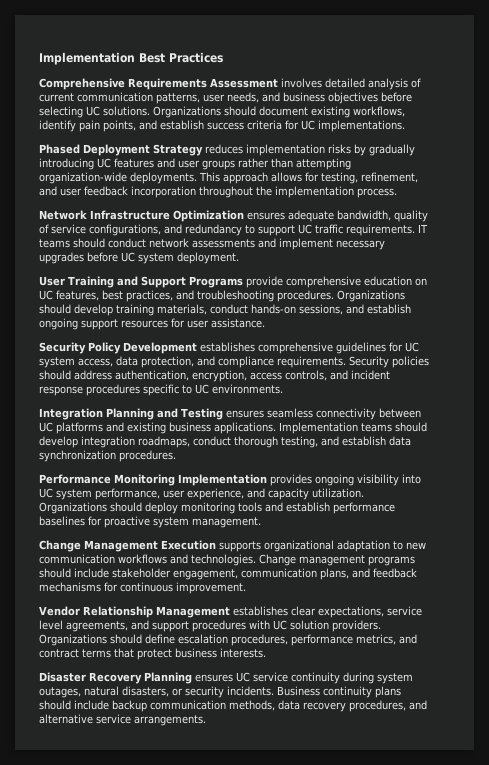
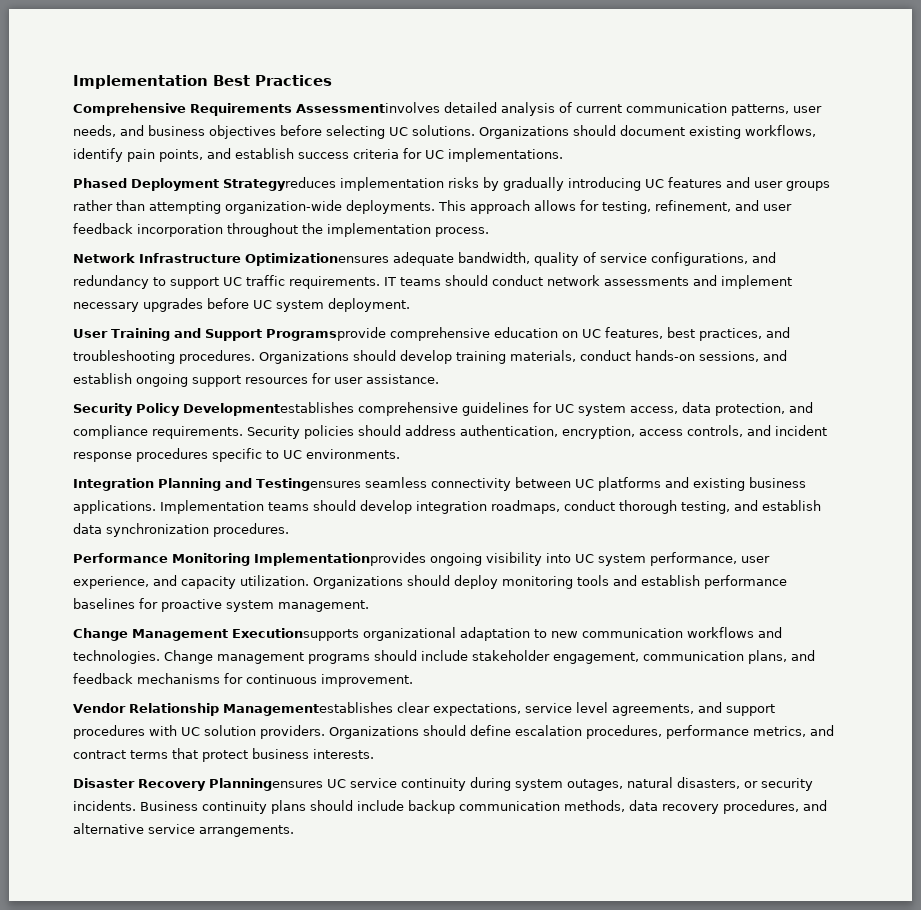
- Comprehensive Requirements Assessment involves detailed analysis of current communication patterns, user needs, and business objectives before selecting UC solutions.
+ Comprehensive Requirements Assessmentinvolves detailed analysis of current communication patterns, user needs, and business objectives before selecting UC solutions.
- Phased Deployment Strategy reduces implementation risks by gradually introducing UC features and user groups rather than attempting organization-wide deployments.
+ Phased Deployment Strategyreduces implementation risks by gradually introducing UC features and user groups rather than attempting organization-wide deployments.
- Network Infrastructure Optimization ensures adequate bandwidth, quality of service configurations, and redundancy to support UC traffic requirements.
+ Network Infrastructure Optimizationensures adequate bandwidth, quality of service configurations, and redundancy to support UC traffic requirements.
- User Training and Support Programs provide comprehensive education on UC features, best practices, and troubleshooting procedures.
+ User Training and Support Programsprovide comprehensive education on UC features, best practices, and troubleshooting procedures.
- Security Policy Development establishes comprehensive guidelines for UC system access, data protection, and compliance requirements.
+ Security Policy Developmentestablishes comprehensive guidelines for UC system access, data protection, and compliance requirements.
- Integration Planning and Testing ensures seamless connectivity between UC platforms and existing business applications.
+ Integration Planning and Testingensures seamless connectivity between UC platforms and existing business applications.
- Performance Monitoring Implementation provides ongoing visibility into UC system performance, user experience, and capacity utilization.
+ Performance Monitoring Implementationprovides ongoing visibility into UC system performance, user experience, and capacity utilization.
- Change Management Execution supports organizational adaptation to new communication workflows and technologies.
+ Change Management Executionsupports organizational adaptation to new communication workflows and technologies.
- Vendor Relationship Management establishes clear expectations, service level agreements, and support procedures with UC solution providers.
+ Vendor Relationship Managementestablishes clear expectations, service level agreements, and support procedures with UC solution providers.
- Disaster Recovery Planning ensures UC service continuity during system outages, natural disasters, or security incidents.
+ Disaster Recovery Planningensures UC service continuity during system outages, natural disasters, or security incidents.

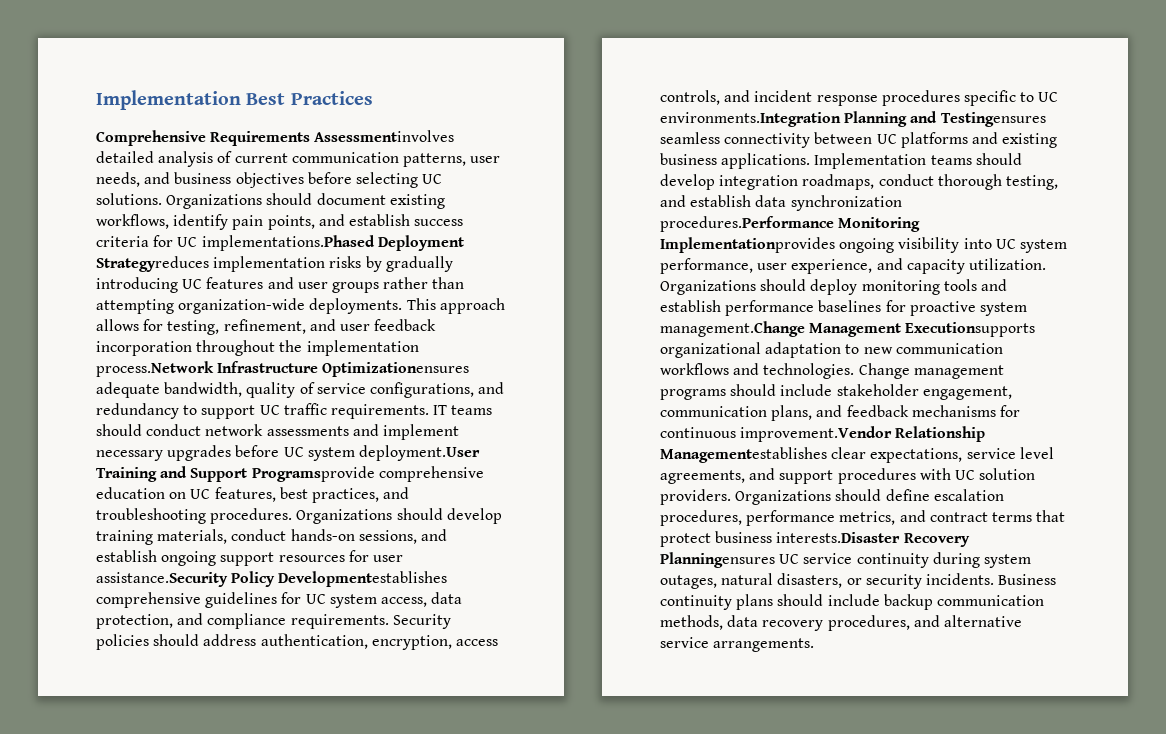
- Organizations should document existing workflows, identify pain points, and establish success criteria for UC implementations.
- Phased Deployment Strategyreduces implementation risks by gradually introducing UC features and user groups rather than attempting organization-wide deployments.
+ Organizations should document existing workflows, identify pain points, and establish success criteria for UC implementations.Phased Deployment Strategyreduces implementation risks by gradually introducing UC features and user groups rather than attempting organization-wide deployments.
- This approach allows for testing, refinement, and user feedback incorporation throughout the implementation process.
- Network Infrastructure Optimizationensures adequate bandwidth, quality of service configurations, and redundancy to support UC traffic requirements.
+ This approach allows for testing, refinement, and user feedback incorporation throughout the implementation process.Network Infrastructure Optimizationensures adequate bandwidth, quality of service configurations, and redundancy to support UC traffic requirements.
- IT teams should conduct network assessments and implement necessary upgrades before UC system deployment.
- User Training and Support Programsprovide comprehensive education on UC features, best practices, and troubleshooting procedures.
+ IT teams should conduct network assessments and implement necessary upgrades before UC system deployment.User Training and Support Programsprovide comprehensive education on UC features, best practices, and troubleshooting procedures.
- Organizations should develop training materials, conduct hands-on sessions, and establish ongoing support resources for user assistance.
- Security Policy Developmentestablishes comprehensive guidelines for UC system access, data protection, and compliance requirements.
+ Organizations should develop training materials, conduct hands-on sessions, and establish ongoing support resources for user assistance.Security Policy Developmentestablishes comprehensive guidelines for UC system access, data protection, and compliance requirements.
- Security policies should address authentication, encryption, access controls, and incident response procedures specific to UC environments.
- Integration Planning and Testingensures seamless connectivity between UC platforms and existing business applications.
+ Security policies should address authentication, encryption, access controls, and incident response procedures specific to UC environments.Integration Planning and Testingensures seamless connectivity between UC platforms and existing business applications.
- Implementation teams should develop integration roadmaps, conduct thorough testing, and establish data synchronization procedures.
- Performance Monitoring Implementationprovides ongoing visibility into UC system performance, user experience, and capacity utilization.
+ Implementation teams should develop integration roadmaps, conduct thorough testing, and establish data synchronization procedures.Performance Monitoring Implementationprovides ongoing visibility into UC system performance, user experience, and capacity utilization.
- Organizations should deploy monitoring tools and establish performance baselines for proactive system management.
- Change Management Executionsupports organizational adaptation to new communication workflows and technologies.
+ Organizations should deploy monitoring tools and establish performance baselines for proactive system management.Change Management Executionsupports organizational adaptation to new communication workflows and technologies.
- Change management programs should include stakeholder engagement, communication plans, and feedback mechanisms for continuous improvement.
- Vendor Relationship Managementestablishes clear expectations, service level agreements, and support procedures with UC solution providers.
+ Change management programs should include stakeholder engagement, communication plans, and feedback mechanisms for continuous improvement.Vendor Relationship Managementestablishes clear expectations, service level agreements, and support procedures with UC solution providers.
- Organizations should define escalation procedures, performance metrics, and contract terms that protect business interests.
- Disaster Recovery Planningensures UC service continuity during system outages, natural disasters, or security incidents.
+ Organizations should define escalation procedures, performance metrics, and contract terms that protect business interests.Disaster Recovery Planningensures UC service continuity during system outages, natural disasters, or security incidents.

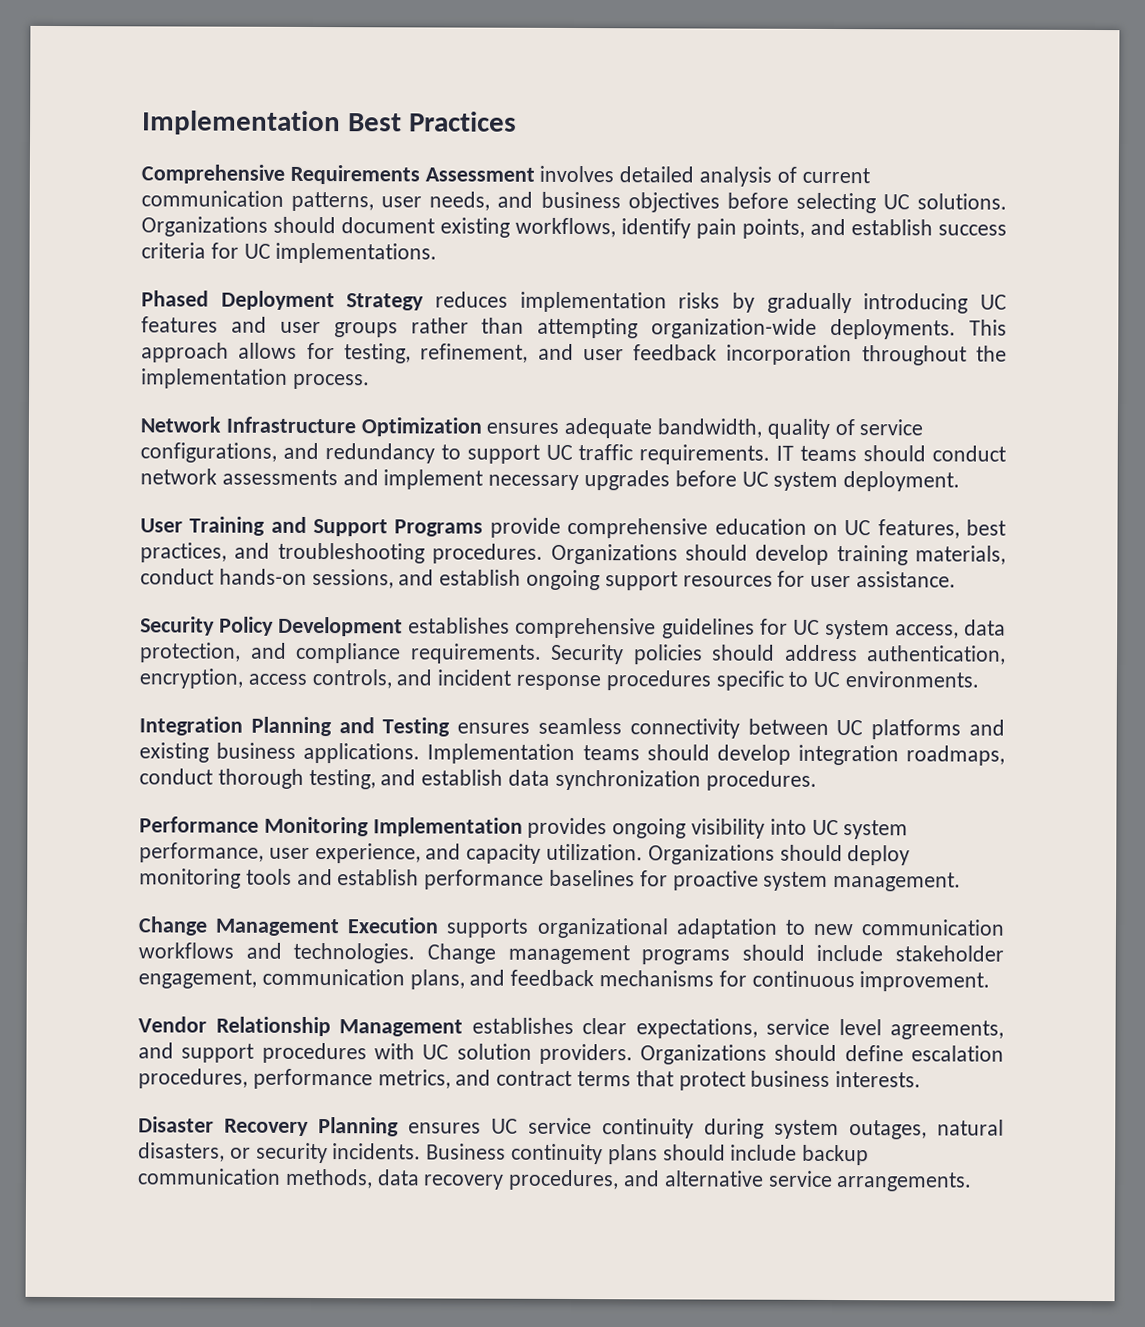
- Comprehensive Requirements Assessmentinvolves detailed analysis of current communication patterns, user needs, and business objectives before selecting UC solutions.
+ Comprehensive Requirements Assessment involves detailed analysis of current communication patterns, user needs, and business objectives before selecting UC solutions.
- Organizations should document existing workflows, identify pain points, and establish success criteria for UC implementations.Phased Deployment Strategyreduces implementation risks by gradually introducing UC features and user groups rather than attempting organization-wide deployments.
+ Organizations should document existing workflows, identify pain points, and establish success criteria for UC implementations.
+ Phased Deployment Strategy reduces implementation risks by gradually introducing UC features and user groups rather than attempting organization-wide deployments.
- This approach allows for testing, refinement, and user feedback incorporation throughout the implementation process.Network Infrastructure Optimizationensures adequate bandwidth, quality of service configurations, and redundancy to support UC traffic requirements.
+ This approach allows for testing, refinement, and user feedback incorporation throughout the implementation process.
+ Network Infrastructure Optimization ensures adequate bandwidth, quality of service configurations, and redundancy to support UC traffic requirements.
- IT teams should conduct network assessments and implement necessary upgrades before UC system deployment.User Training and Support Programsprovide comprehensive education on UC features, best practices, and troubleshooting procedures.
+ IT teams should conduct network assessments and implement necessary upgrades before UC system deployment.
+ User Training and Support Programs provide comprehensive education on UC features, best practices, and troubleshooting procedures.
- Organizations should develop training materials, conduct hands-on sessions, and establish ongoing support resources for user assistance.Security Policy Developmentestablishes comprehensive guidelines for UC system access, data protection, and compliance requirements.
+ Organizations should develop training materials, conduct hands-on sessions, and establish ongoing support resources for user assistance.
+ Security Policy Development establishes comprehensive guidelines for UC system access, data protection, and compliance requirements.
- Security policies should address authentication, encryption, access controls, and incident response procedures specific to UC environments.Integration Planning and Testingensures seamless connectivity between UC platforms and existing business applications.
+ Security policies should address authentication, encryption, access controls, and incident response procedures specific to UC environments.
+ Integration Planning and Testing ensures seamless connectivity between UC platforms and existing business applications.
- Implementation teams should develop integration roadmaps, conduct thorough testing, and establish data synchronization procedures.Performance Monitoring Implementationprovides ongoing visibility into UC system performance, user experience, and capacity utilization.
+ Implementation teams should develop integration roadmaps, conduct thorough testing, and establish data synchronization procedures.
+ Performance Monitoring Implementation provides ongoing visibility into UC system performance, user experience, and capacity utilization.
- Organizations should deploy monitoring tools and establish performance baselines for proactive system management.Change Management Executionsupports organizational adaptation to new communication workflows and technologies.
+ Organizations should deploy monitoring tools and establish performance baselines for proactive system management.
+ Change Management Execution supports organizational adaptation to new communication workflows and technologies.
- Change management programs should include stakeholder engagement, communication plans, and feedback mechanisms for continuous improvement.Vendor Relationship Managementestablishes clear expectations, service level agreements, and support procedures with UC solution providers.
+ Change management programs should include stakeholder engagement, communication plans, and feedback mechanisms for continuous improvement.
+ Vendor Relationship Management establishes clear expectations, service level agreements, and support procedures with UC solution providers.
- Organizations should define escalation procedures, performance metrics, and contract terms that protect business interests.Disaster Recovery Planningensures UC service continuity during system outages, natural disasters, or security incidents.
+ Organizations should define escalation procedures, performance metrics, and contract terms that protect business interests.
+ Disaster Recovery Planning ensures UC service continuity during system outages, natural disasters, or security incidents.

